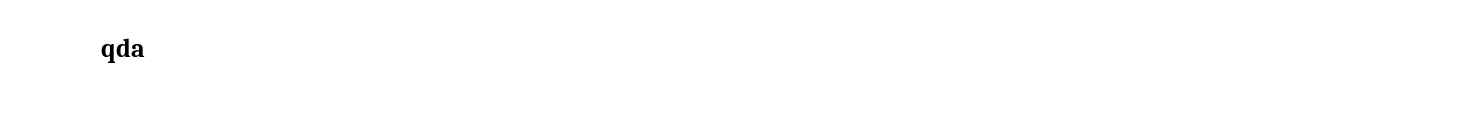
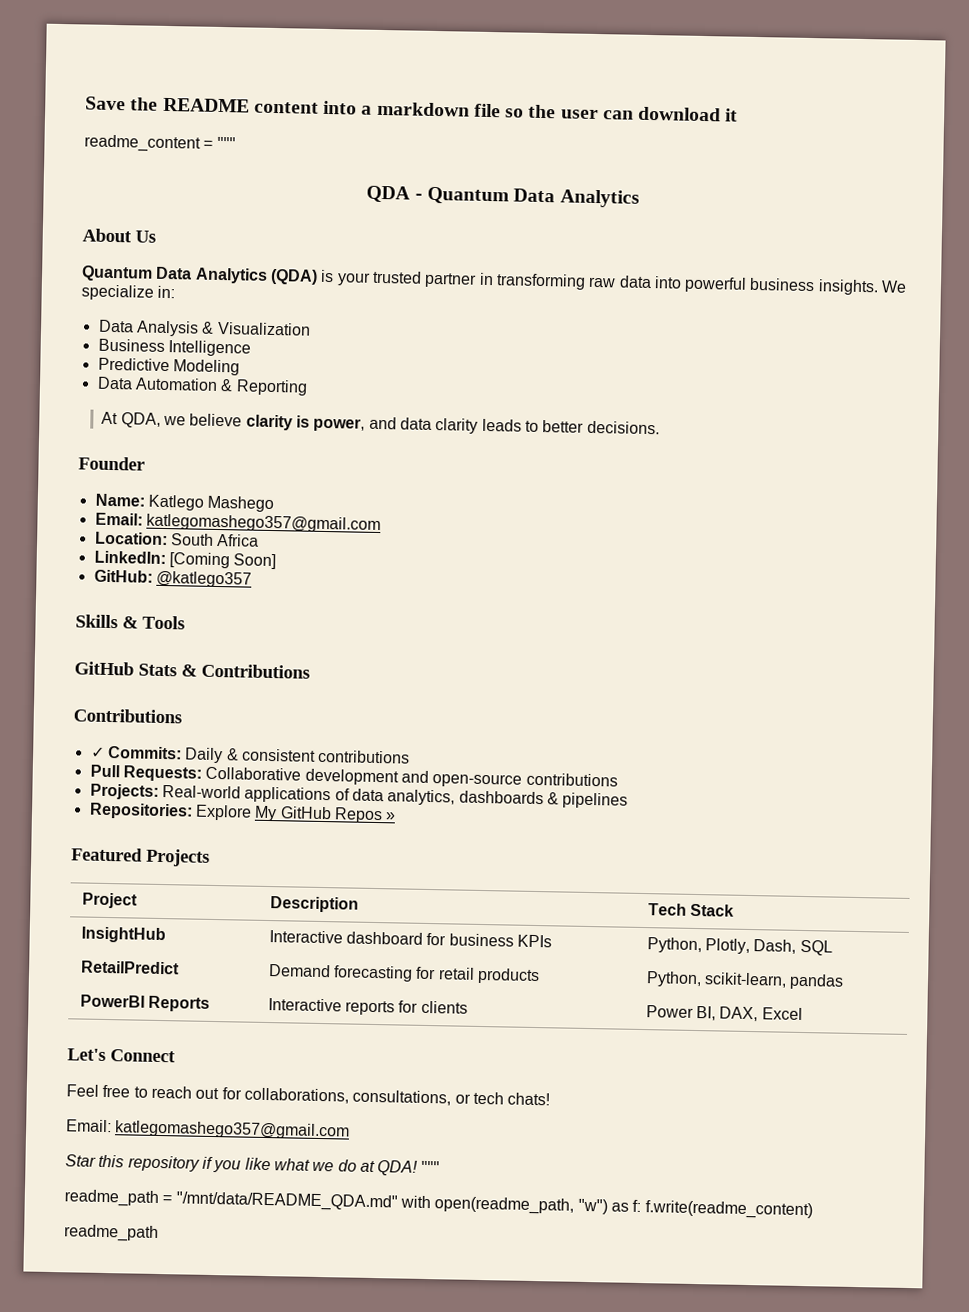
- qda
+ Save the README content into a markdown file so the user can download it
+ readme_content = """
+ QDA - Quantum Data Analytics
+ About Us
+ Quantum Data Analytics (QDA) is your trusted partner in transforming raw data into powerful business insights. We specialize in:
+ Data Analysis & Visualization
+ Business Intelligence
+ Predictive Modeling
+ Data Automation & Reporting
+ At QDA, we believe clarity is power, and data clarity leads to better decisions.
+ Founder
+ Name: Katlego Mashego
+ Email: katlegomashego357@gmail.com
+ Location: South Africa
+ LinkedIn: [Coming Soon]
+ GitHub: @katlego357
+ Skills & Tools
+ GitHub Stats & Contributions
+ Contributions
+ ✓ Commits: Daily & consistent contributions
+ Pull Requests: Collaborative development and open-source contributions
+ Projects: Real-world applications of data analytics, dashboards & pipelines
+ Repositories: Explore My GitHub Repos »
+ Featured Projects
+ Project | Description | Tech Stack
+ InsightHub | Interactive dashboard for business KPIs | Python, Plotly, Dash, SQL
+ RetailPredict | Demand forecasting for retail products | Python, scikit-learn, pandas
+ PowerBI Reports | Interactive reports for clients | Power BI, DAX, Excel
+ Let's Connect
+ Feel free to reach out for collaborations, consultations, or tech chats!
+ Email: katlegomashego357@gmail.com
+ Star this repository if you like what we do at QDA! """
+ readme_path = "/mnt/data/README_QDA.md" with open(readme_path, "w") as f: f.write(readme_content)
+ readme_path

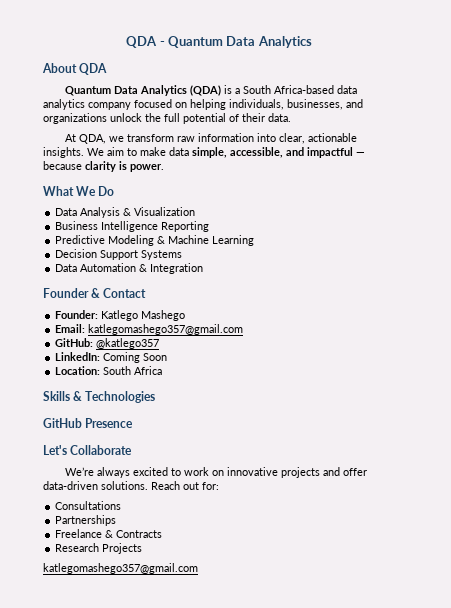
- Save the README content into a markdown file so the user can download it
- readme_content = """
- About Us
+ About QDA
- Quantum Data Analytics (QDA) is your trusted partner in transforming raw data into powerful business insights. We specialize in:
+ Quantum Data Analytics (QDA) is a South Africa-based data analytics company focused on helping individuals, businesses, and organizations unlock the full potential of their data.
+ At QDA, we transform raw information into clear, actionable insights. We aim to make data simple, accessible, and impactful — because clarity is power.
+ What We Do
- Business Intelligence
+ Business Intelligence Reporting
- Predictive Modeling
- Data Automation & Reporting
- At QDA, we believe clarity is power, and data clarity leads to better decisions.
- Founder
- Name: Katlego Mashego
+ Predictive Modeling & Machine Learning
+ Decision Support Systems
+ Data Automation & Integration
+ Founder & Contact
+ Founder: Katlego Mashego
  Email: katlegomashego357@gmail.com
+ GitHub: @katlego357
+ LinkedIn: Coming Soon
  Location: South Africa
- LinkedIn: [Coming Soon]
- GitHub: @katlego357
- Skills & Tools
- GitHub Stats & Contributions
- Contributions
- ✓ Commits: Daily & consistent contributions
- Pull Requests: Collaborative development and open-source contributions
- Projects: Real-world applications of data analytics, dashboards & pipelines
- Repositories: Explore My GitHub Repos »
- Featured Projects
- Project | Description | Tech Stack
- InsightHub | Interactive dashboard for business KPIs | Python, Plotly, Dash, SQL
- RetailPredict | Demand forecasting for retail products | Python, scikit-learn, pandas
- PowerBI Reports | Interactive reports for clients | Power BI, DAX, Excel
- Let's Connect
- Feel free to reach out for collaborations, consultations, or tech chats!
- Email: katlegomashego357@gmail.com
- Star this repository if you like what we do at QDA! """
- readme_path = "/mnt/data/README_QDA.md" with open(readme_path, "w") as f: f.write(readme_content)
- readme_path
+ Skills & Technologies
+ GitHub Presence
+ Let's Collaborate
+ We’re always excited to work on innovative projects and offer data-driven solutions. Reach out for:
+ Consultations
+ Partnerships
+ Freelance & Contracts
+ Research Projects
+ katlegomashego357@gmail.com

